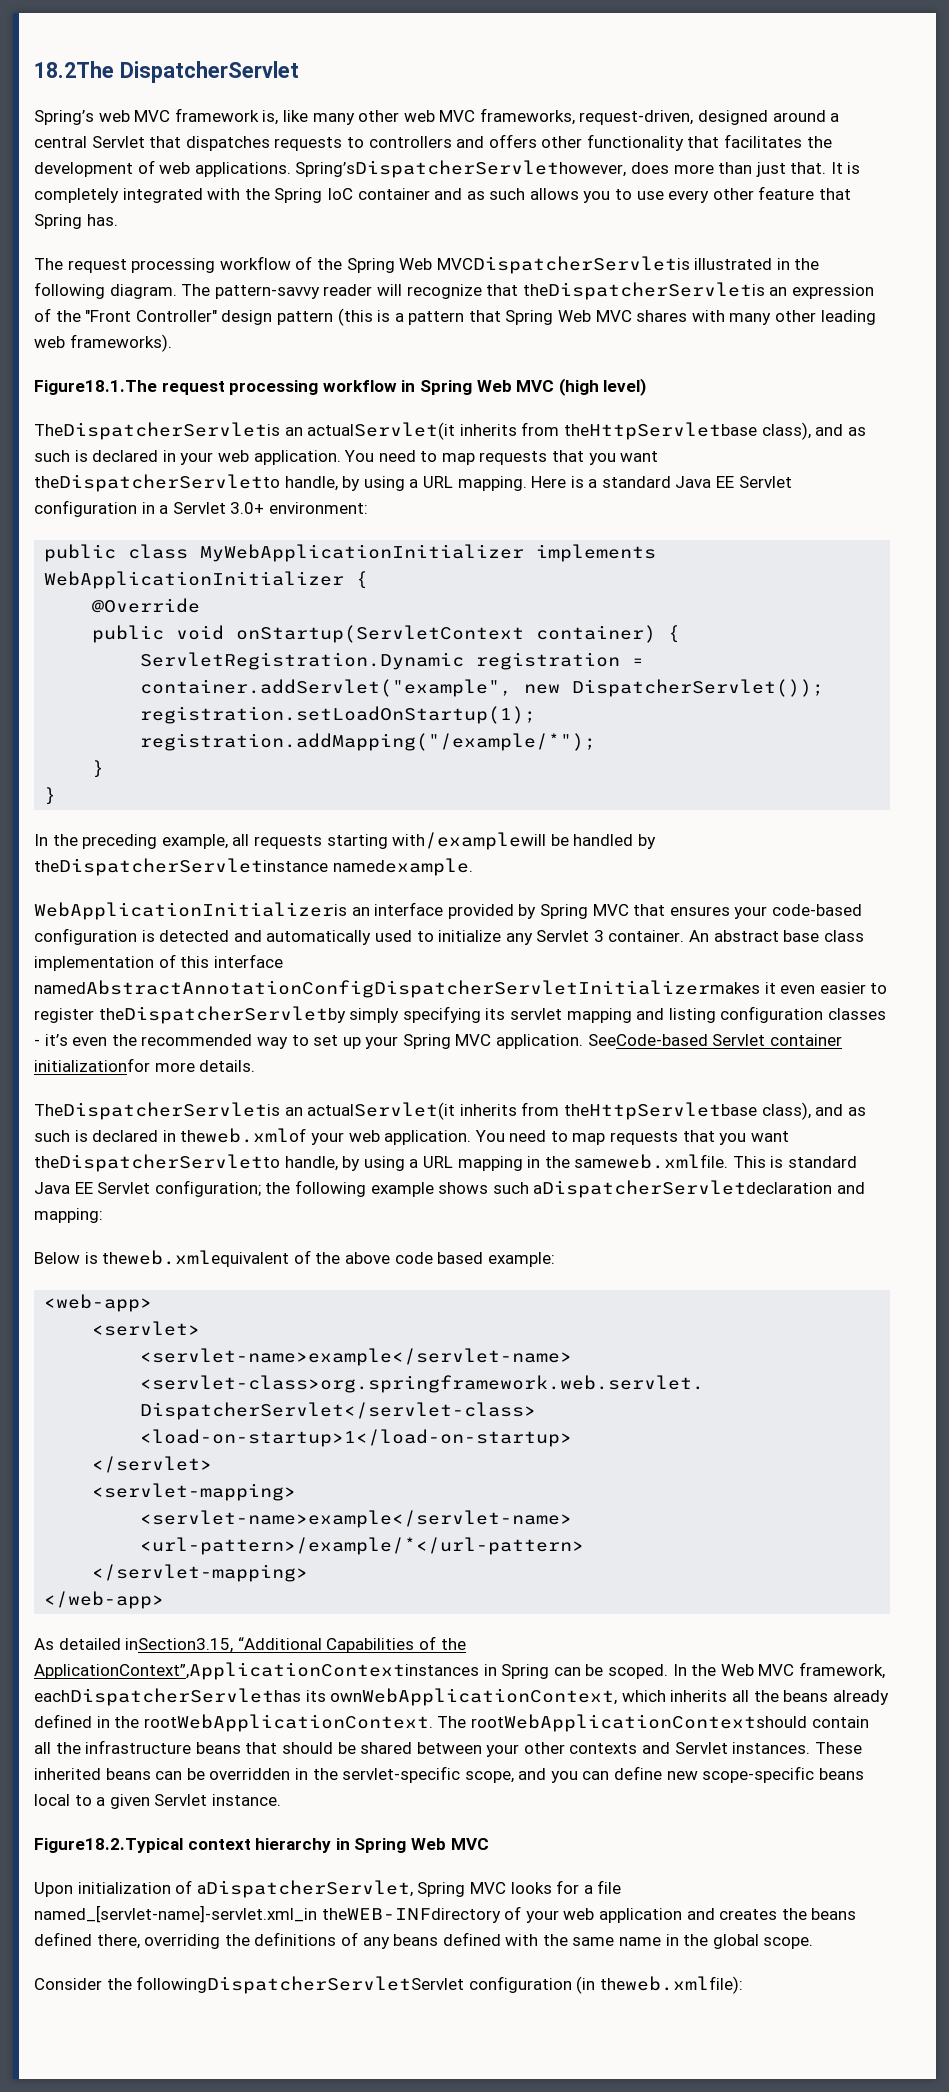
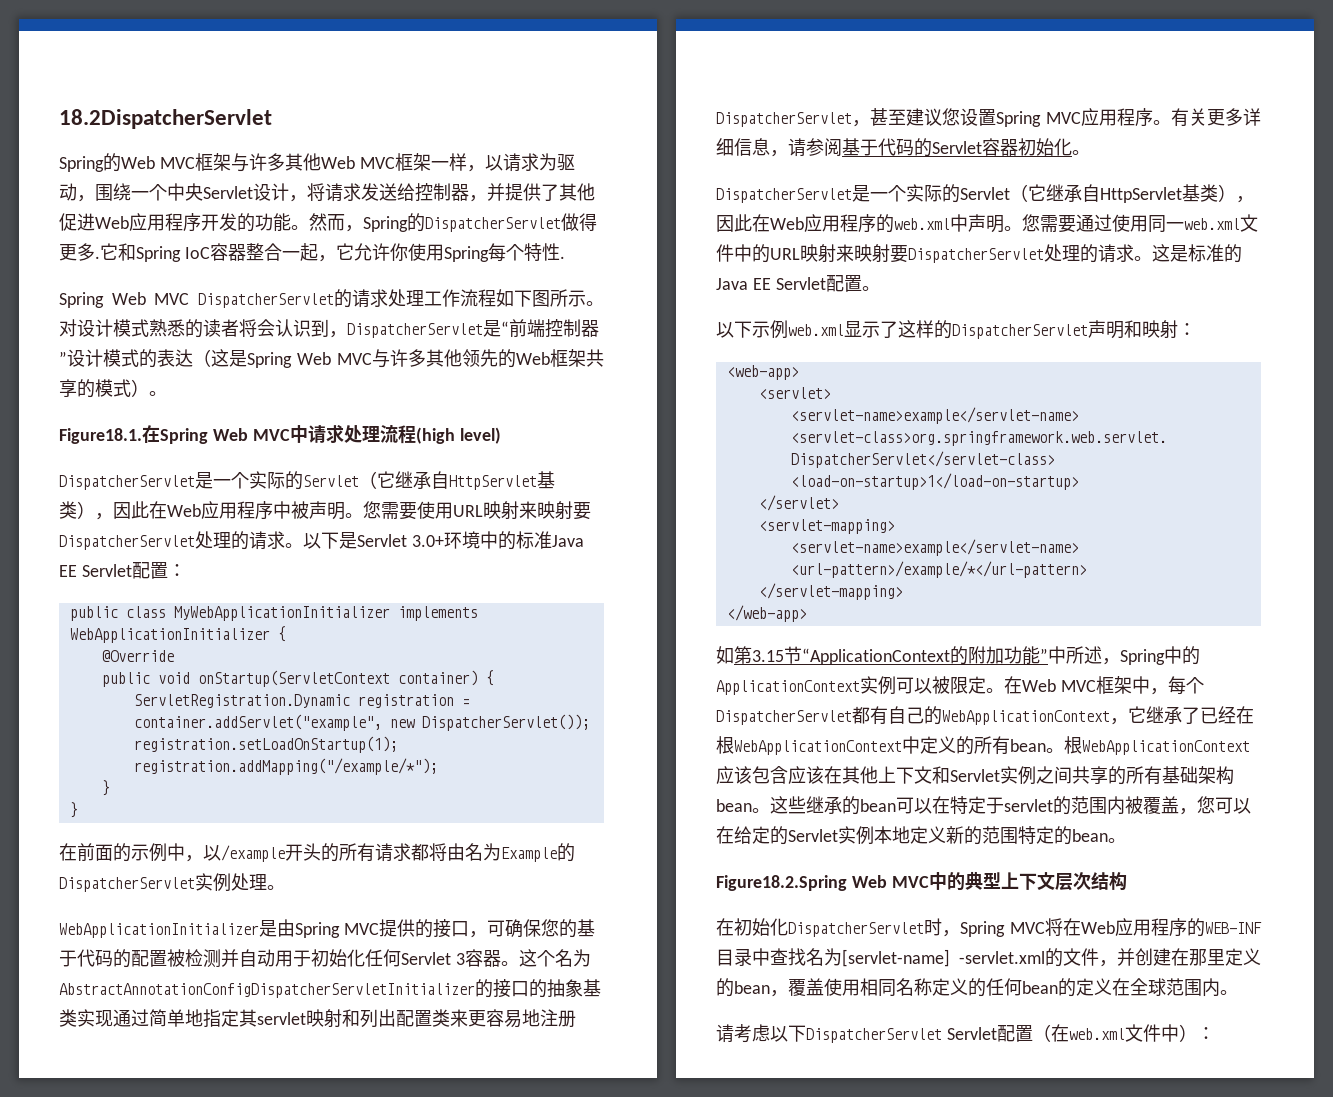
- 18.2The DispatcherServlet
- Spring’s web MVC framework is, like many other web MVC frameworks, request-driven, designed around a central Servlet that dispatches requests to controllers and offers other functionality that facilitates the development of web applications. Spring’sDispatcherServlethowever, does more than just that. It is completely integrated with the Spring IoC container and as such allows you to use every other feature that Spring has.
- The request processing workflow of the Spring Web MVCDispatcherServletis illustrated in the following diagram. The pattern-savvy reader will recognize that theDispatcherServletis an expression of the "Front Controller" design pattern (this is a pattern that Spring Web MVC shares with many other leading web frameworks).
- Figure18.1.The request processing workflow in Spring Web MVC (high level)
- TheDispatcherServletis an actualServlet(it inherits from theHttpServletbase class), and as such is declared in your web application. You need to map requests that you want theDispatcherServletto handle, by using a URL mapping. Here is a standard Java EE Servlet configuration in a Servlet 3.0+ environment:
+ 18.2DispatcherServlet
+ Spring的Web MVC框架与许多其他Web MVC框架一样，以请求为驱动，围绕一个中央Servlet设计，将请求发送给控制器，并提供了其他促进Web应用程序开发的功能。然而，Spring的DispatcherServlet做得更多.它和Spring IoC容器整合一起，它允许你使用Spring每个特性.
+ Spring Web MVC DispatcherServlet的请求处理工作流程如下图所示。对设计模式熟悉的读者将会认识到，DispatcherServlet是“前端控制器”设计模式的表达（这是Spring Web MVC与许多其他领先的Web框架共享的模式）。
+ Figure18.1.在Spring Web MVC中请求处理流程(high level)
+ DispatcherServlet是一个实际的Servlet（它继承自HttpServlet基类），因此在Web应用程序中被声明。您需要使用URL映射来映射要DispatcherServlet处理的请求。以下是Servlet 3.0+环境中的标准Java EE Servlet配置：
- In the preceding example, all requests starting with/examplewill be handled by theDispatcherServletinstance namedexample.
- WebApplicationInitializeris an interface provided by Spring MVC that ensures your code-based configuration is detected and automatically used to initialize any Servlet 3 container. An abstract base class implementation of this interface namedAbstractAnnotationConfigDispatcherServletInitializermakes it even easier to register theDispatcherServletby simply specifying its servlet mapping and listing configuration classes - it’s even the recommended way to set up your Spring MVC application. SeeCode-based Servlet container initializationfor more details.
- TheDispatcherServletis an actualServlet(it inherits from theHttpServletbase class), and as such is declared in theweb.xmlof your web application. You need to map requests that you want theDispatcherServletto handle, by using a URL mapping in the sameweb.xmlfile. This is standard Java EE Servlet configuration; the following example shows such aDispatcherServletdeclaration and mapping:
- Below is theweb.xmlequivalent of the above code based example:
+ 在前面的示例中，以/example开头的所有请求都将由名为Example的DispatcherServlet实例处理。
+ WebApplicationInitializer是由Spring MVC提供的接口，可确保您的基于代码的配置被检测并自动用于初始化任何Servlet 3容器。这个名为AbstractAnnotationConfigDispatcherServletInitializer的接口的抽象基类实现通过简单地指定其servlet映射和列出配置类来更容易地注册DispatcherServlet，甚至建议您设置Spring MVC应用程序。有关更多详细信息，请参阅基于代码的Servlet容器初始化。
+ DispatcherServlet是一个实际的Servlet（它继承自HttpServlet基类），因此在Web应用程序的web.xml中声明。您需要通过使用同一web.xml文件中的URL映射来映射要DispatcherServlet处理的请求。这是标准的Java EE Servlet配置。
+ 以下示例web.xml显示了这样的DispatcherServlet声明和映射：
- As detailed inSection3.15, “Additional Capabilities of the ApplicationContext”,ApplicationContextinstances in Spring can be scoped. In the Web MVC framework, eachDispatcherServlethas its ownWebApplicationContext, which inherits all the beans already defined in the rootWebApplicationContext. The rootWebApplicationContextshould contain all the infrastructure beans that should be shared between your other contexts and Servlet instances. These inherited beans can be overridden in the servlet-specific scope, and you can define new scope-specific beans local to a given Servlet instance.
- Figure18.2.Typical context hierarchy in Spring Web MVC
- Upon initialization of aDispatcherServlet, Spring MVC looks for a file named_[servlet-name]-servlet.xml_in theWEB-INFdirectory of your web application and creates the beans defined there, overriding the definitions of any beans defined with the same name in the global scope.
- Consider the followingDispatcherServletServlet configuration (in theweb.xmlfile):
+ 如第3.15节“ApplicationContext的附加功能”中所述，Spring中的ApplicationContext实例可以被限定。在Web MVC框架中，每个DispatcherServlet都有自己的WebApplicationContext，它继承了已经在根WebApplicationContext中定义的所有bean。根WebApplicationContext应该包含应该在其他上下文和Servlet实例之间共享的所有基础架构bean。这些继承的bean可以在特定于servlet的范围内被覆盖，您可以在给定的Servlet实例本地定义新的范围特定的bean。
+ Figure18.2.Spring Web MVC中的典型上下文层次结构
+ 在初始化DispatcherServlet时，Spring MVC将在Web应用程序的WEB-INF目录中查找名为[servlet-name] -servlet.xml的文件，并创建在那里定义的bean，覆盖使用相同名称定义的任何bean的定义在全球范围内。
+ 请考虑以下DispatcherServlet Servlet配置（在web.xml文件中）：

